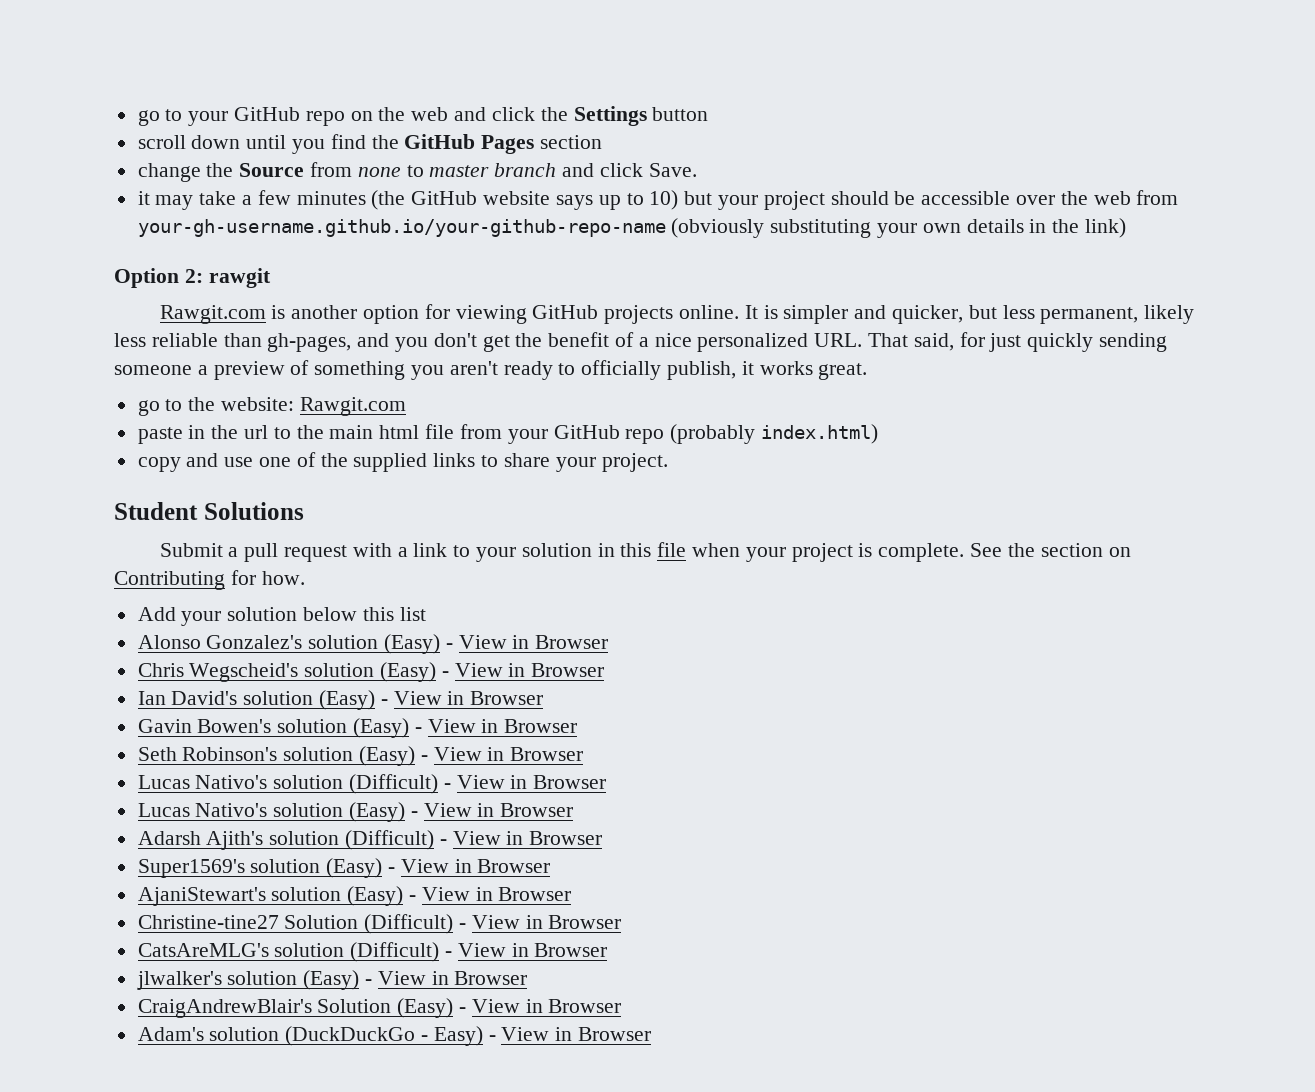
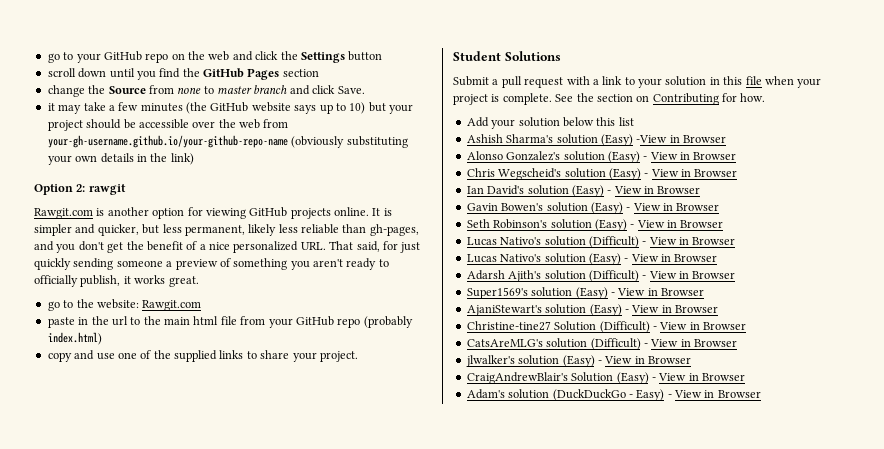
+ Ashish Sharma's solution (Easy) -View in Browser

